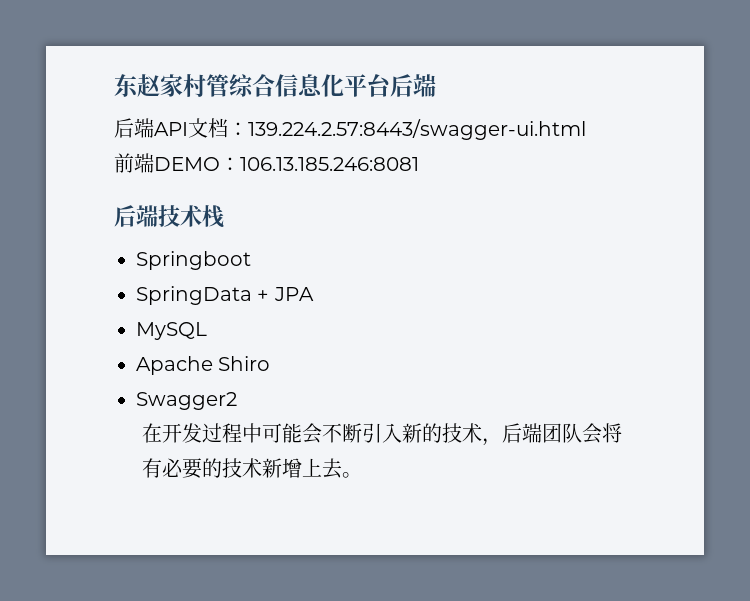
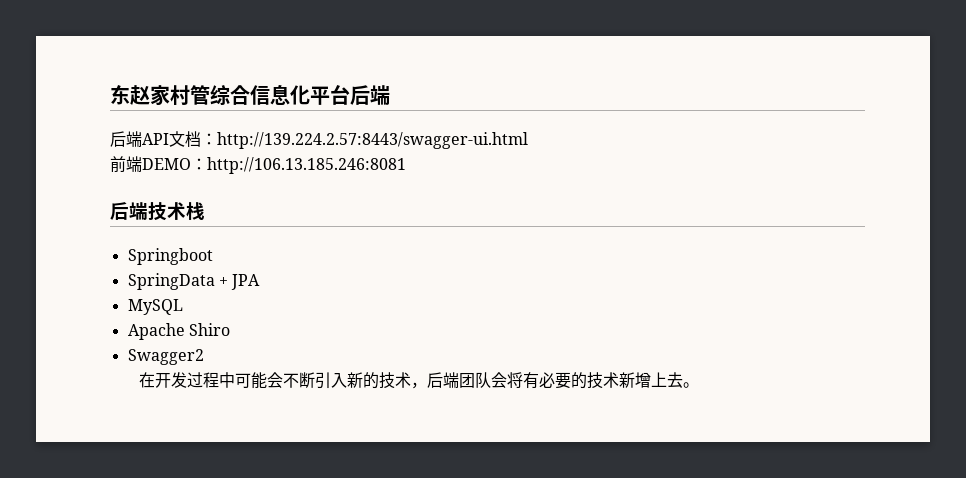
- 后端API文档：139.224.2.57:8443/swagger-ui.html
+ 后端API文档：http://139.224.2.57:8443/swagger-ui.html
- 前端DEMO：106.13.185.246:8081
+ 前端DEMO：http://106.13.185.246:8081

